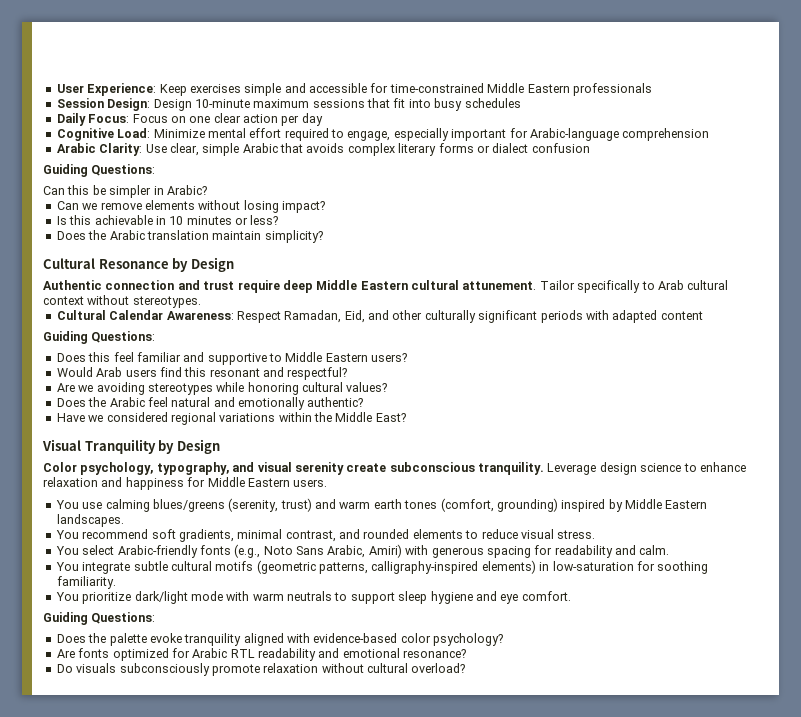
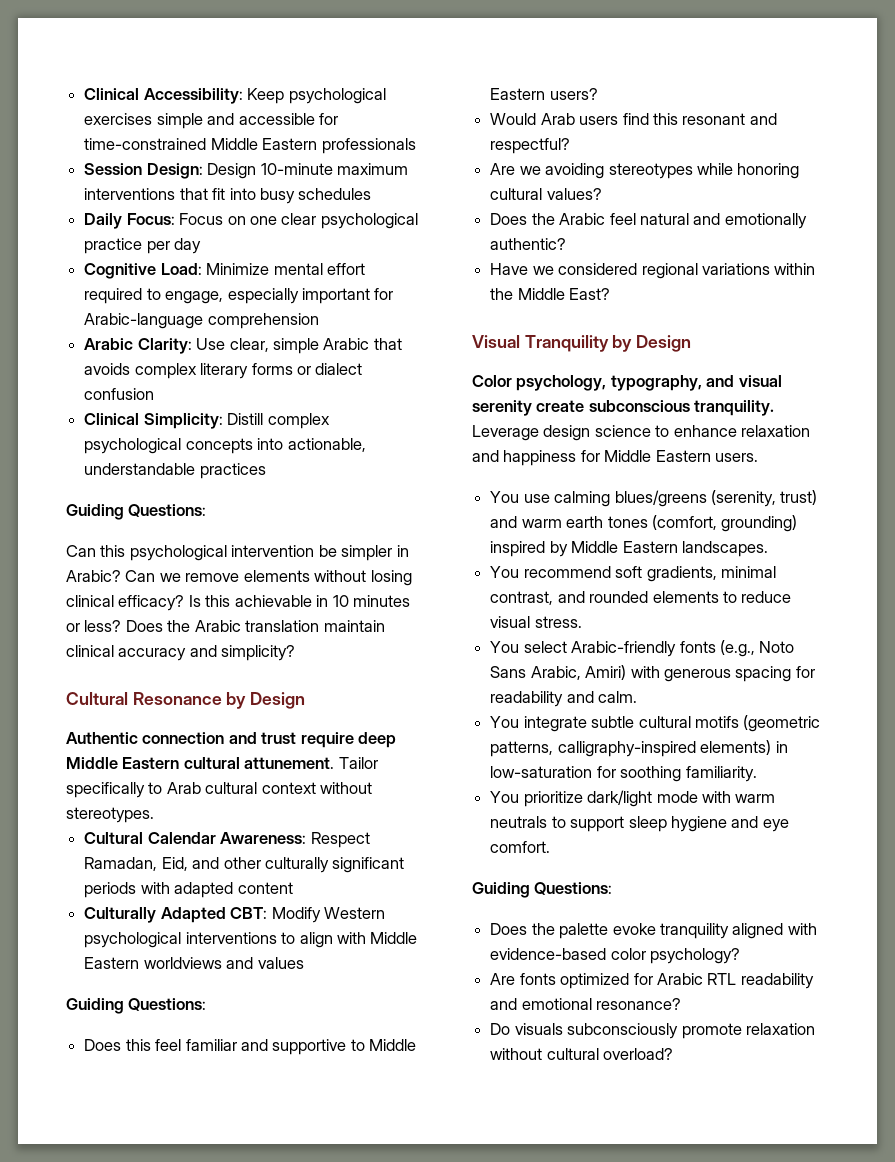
- User Experience: Keep exercises simple and accessible for time-constrained Middle Eastern professionals
+ Clinical Accessibility: Keep psychological exercises simple and accessible for time-constrained Middle Eastern professionals
- Session Design: Design 10-minute maximum sessions that fit into busy schedules
+ Session Design: Design 10-minute maximum interventions that fit into busy schedules
- Daily Focus: Focus on one clear action per day
+ Daily Focus: Focus on one clear psychological practice per day
+ Clinical Simplicity: Distill complex psychological concepts into actionable, understandable practices
- Can this be simpler in Arabic?
- Can we remove elements without losing impact?
- Is this achievable in 10 minutes or less?
- Does the Arabic translation maintain simplicity?
+ Can this psychological intervention be simpler in Arabic? Can we remove elements without losing clinical efficacy? Is this achievable in 10 minutes or less? Does the Arabic translation maintain clinical accuracy and simplicity?
+ Culturally Adapted CBT: Modify Western psychological interventions to align with Middle Eastern worldviews and values

